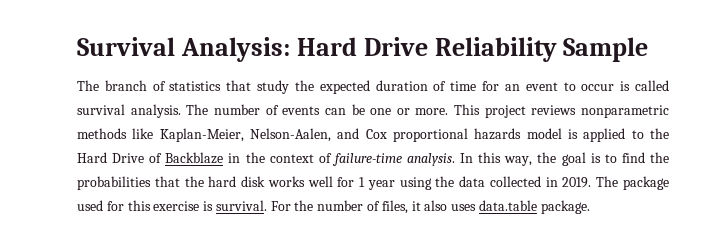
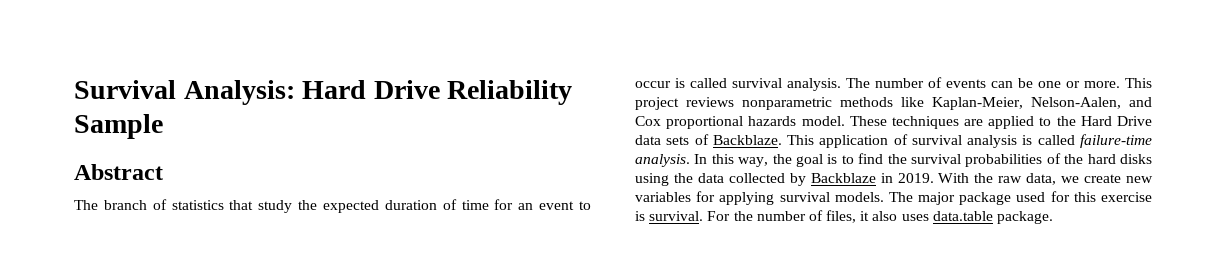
+ Abstract
- This project reviews nonparametric methods like Kaplan-Meier, Nelson-Aalen, and Cox proportional hazards model is applied to the Hard Drive of Backblaze in the context of failure-time analysis.
+ This project reviews nonparametric methods like Kaplan-Meier, Nelson-Aalen, and Cox proportional hazards model. These techniques are applied to the Hard Drive data sets of Backblaze. This application of survival analysis is called failure-time analysis.
- In this way, the goal is to find the probabilities that the hard disk works well for 1 year using the data collected in 2019. The package used for this exercise is survival.
+ In this way, the goal is to find the survival probabilities of the hard disks using the data collected by Backblaze in 2019. With the raw data, we create new variables for applying survival models. The major package used for this exercise is survival.

